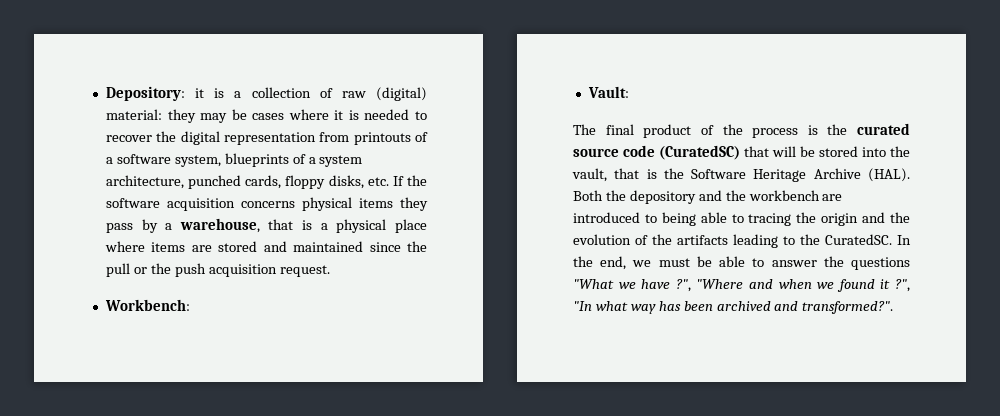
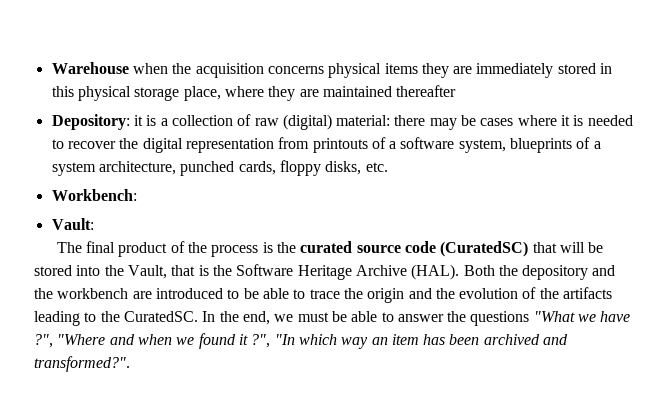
+ Warehouse when the acquisition concerns physical items they are immediately stored in this physical storage place, where they are maintained thereafter
- Depository: it is a collection of raw (digital) material: they may be cases where it is needed to recover the digital representation from printouts of a software system, blueprints of a system architecture, punched cards, floppy disks, etc. If the software acquisition concerns physical items they pass by a warehouse, that is a physical place where items are stored and maintained since the pull or the push acquisition request.
+ Depository: it is a collection of raw (digital) material: there may be cases where it is needed to recover the digital representation from printouts of a software system, blueprints of a system architecture, punched cards, floppy disks, etc.
- The final product of the process is the curated source code (CuratedSC) that will be stored into the vault, that is the Software Heritage Archive (HAL).
+ The final product of the process is the curated source code (CuratedSC) that will be stored into the Vault, that is the Software Heritage Archive (HAL).
- Both the depository and the workbench are introduced to being able to tracing the origin and the evolution of the artifacts leading to the CuratedSC.
+ Both the depository and the workbench are introduced to be able to trace the origin and the evolution of the artifacts leading to the CuratedSC.
- In the end, we must be able to answer the questions "What we have ?", "Where and when we found it ?", "In what way has been archived and transformed?".
+ In the end, we must be able to answer the questions "What we have ?", "Where and when we found it ?", "In which way an item has been archived and transformed?".

